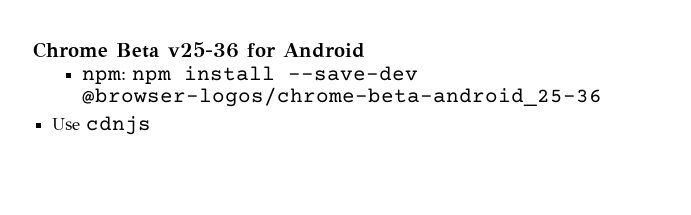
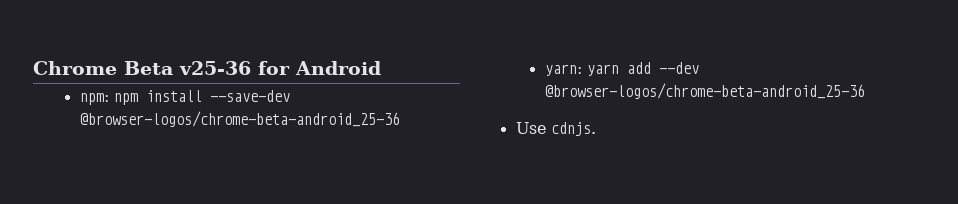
+ yarn: yarn add --dev @browser-logos/chrome-beta-android_25-36
- Use cdnjs
+ Use cdnjs.

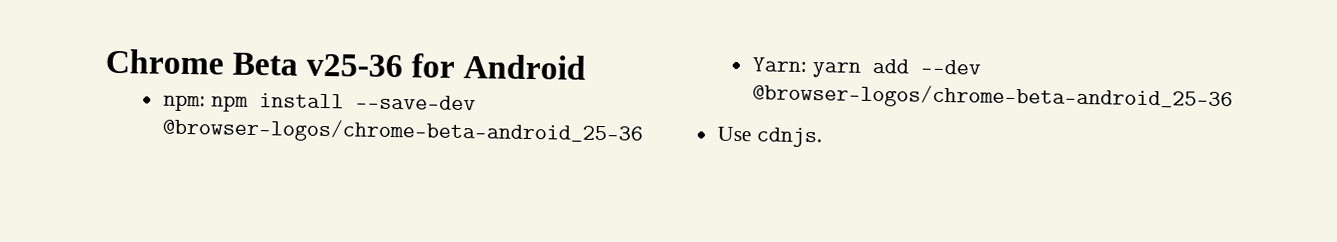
- yarn: yarn add --dev @browser-logos/chrome-beta-android_25-36
+ Yarn: yarn add --dev @browser-logos/chrome-beta-android_25-36

